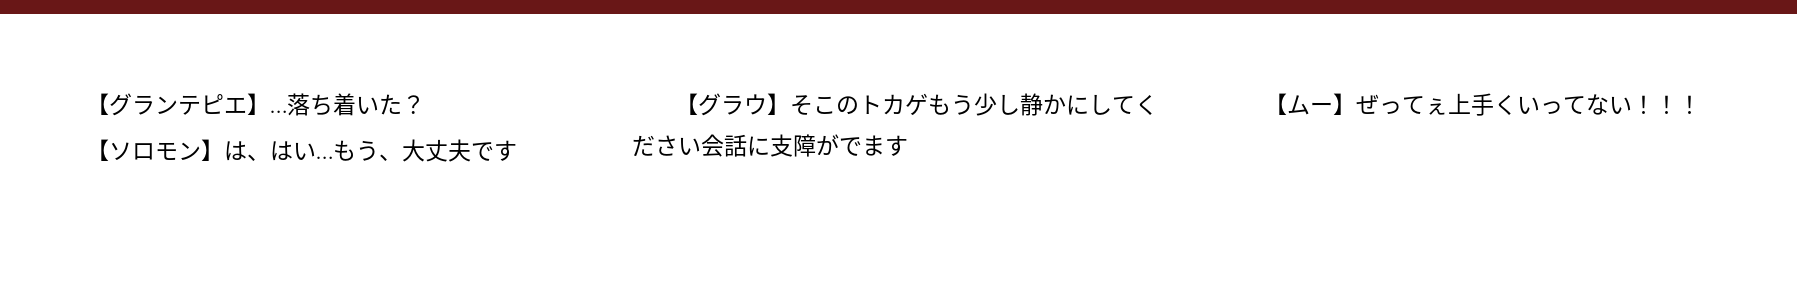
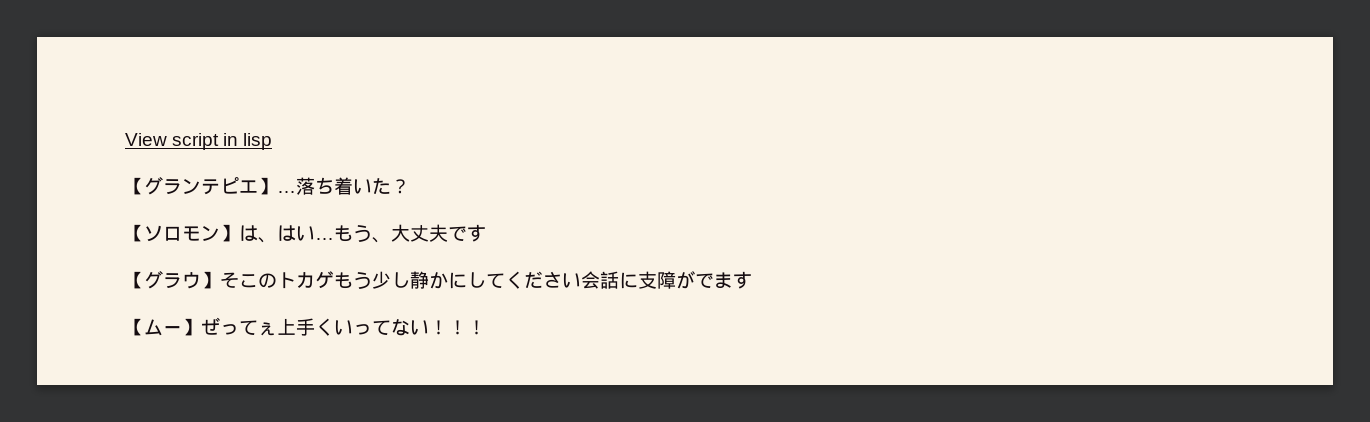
+ View script in lisp

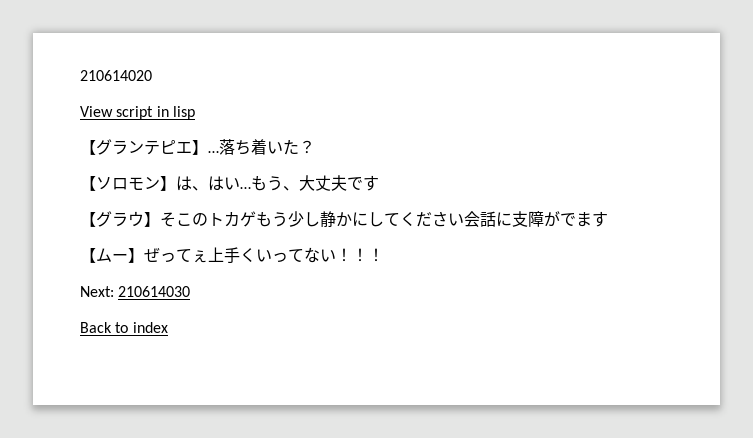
+ 210614020
+ Next: 210614030
+ Back to index

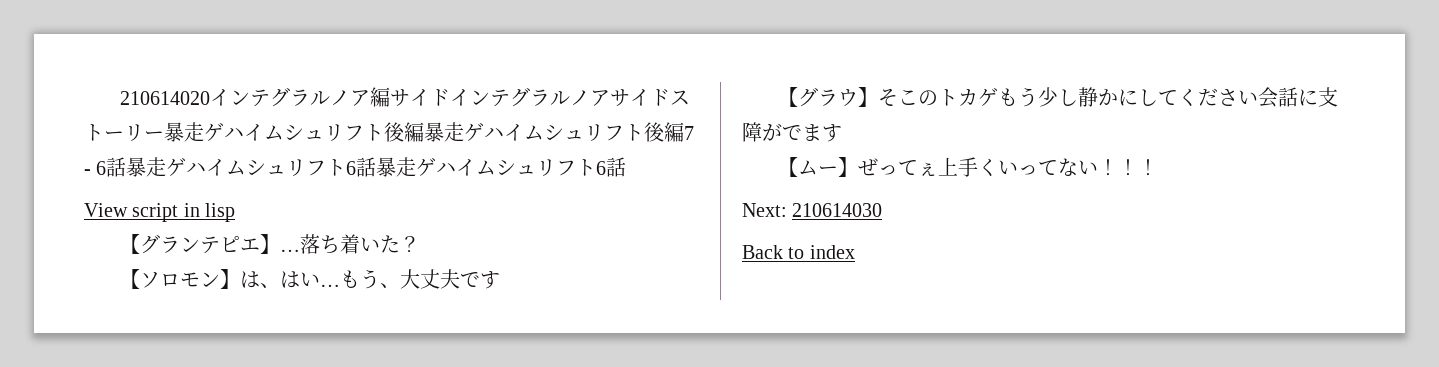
- 210614020
+ 210614020インテグラルノア編サイドインテグラルノアサイドストーリー暴走ゲハイムシュリフト後編暴走ゲハイムシュリフト後編7 - 6話暴走ゲハイムシュリフト6話暴走ゲハイムシュリフト6話

